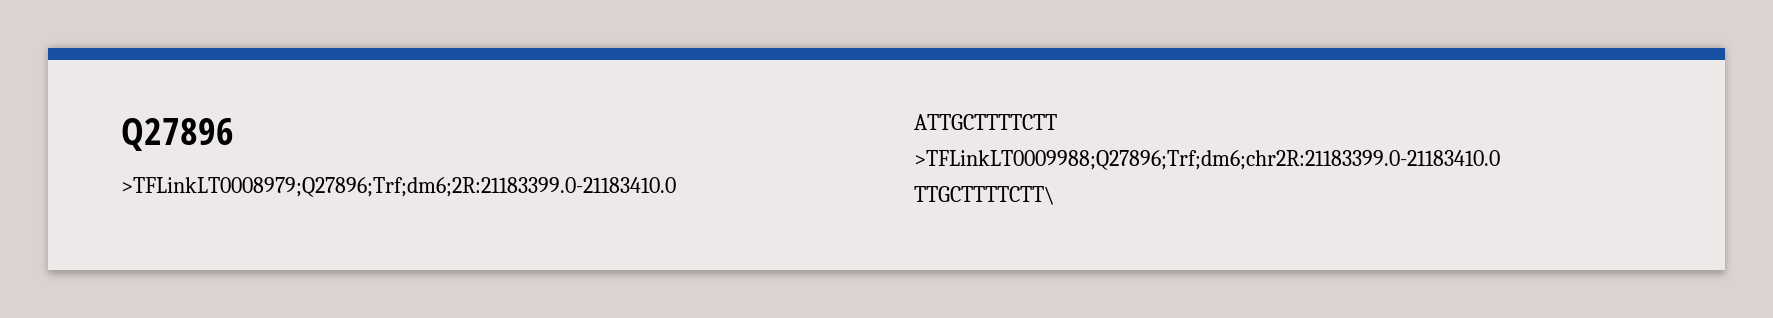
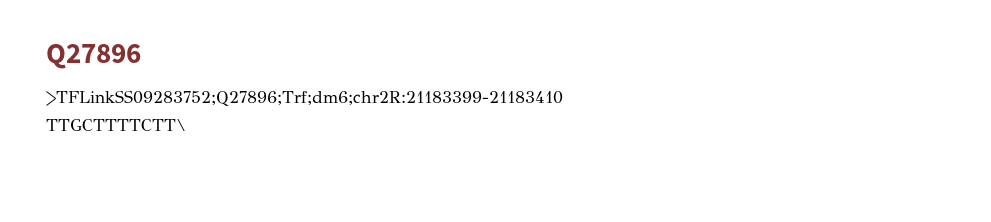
- >TFLinkLT0008979;Q27896;Trf;dm6;2R:21183399.0-21183410.0
- ATTGCTTTTCTT
- >TFLinkLT0009988;Q27896;Trf;dm6;chr2R:21183399.0-21183410.0
+ >TFLinkSS09283752;Q27896;Trf;dm6;chr2R:21183399-21183410

